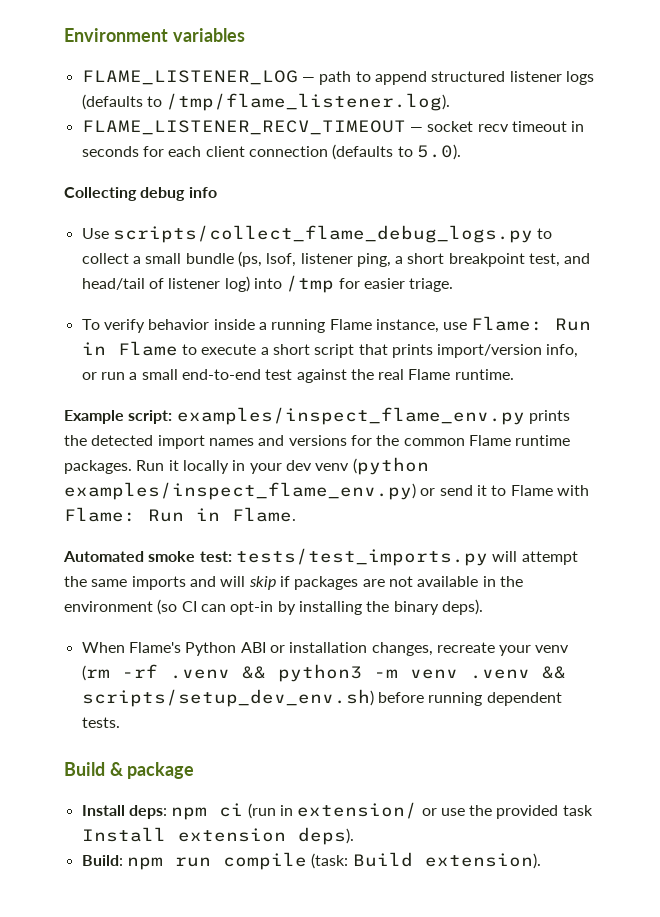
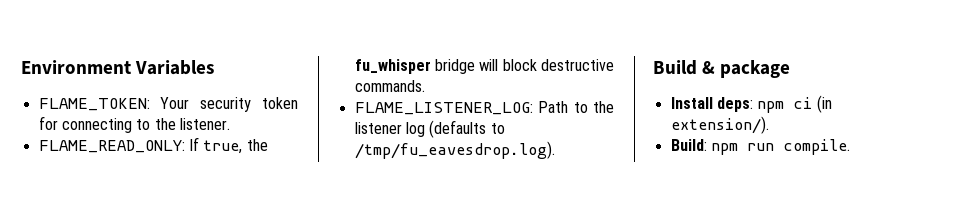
- Environment variables
- FLAME_LISTENER_LOG — path to append structured listener logs (defaults to /tmp/flame_listener.log).
- FLAME_LISTENER_RECV_TIMEOUT — socket recv timeout in seconds for each client connection (defaults to 5.0).
- Collecting debug info
- Use scripts/collect_flame_debug_logs.py to collect a small bundle (ps, lsof, listener ping, a short breakpoint test, and head/tail of listener log) into /tmp for easier triage.
- To verify behavior inside a running Flame instance, use Flame: Run in Flame to execute a short script that prints import/version info, or run a small end-to-end test against the real Flame runtime.
- Example script: examples/inspect_flame_env.py prints the detected import names and versions for the common Flame runtime packages. Run it locally in your dev venv (python examples/inspect_flame_env.py) or send it to Flame with Flame: Run in Flame.
- Automated smoke test: tests/test_imports.py will attempt the same imports and will skip if packages are not available in the environment (so CI can opt-in by installing the binary deps).
- When Flame's Python ABI or installation changes, recreate your venv (rm -rf .venv && python3 -m venv .venv && scripts/setup_dev_env.sh) before running dependent tests.
+ Environment Variables
+ FLAME_TOKEN: Your security token for connecting to the listener.
+ FLAME_READ_ONLY: If true, the fu_whisper bridge will block destructive commands.
+ FLAME_LISTENER_LOG: Path to the listener log (defaults to /tmp/fu_eavesdrop.log).
- Install deps: npm ci (run in extension/ or use the provided task Install extension deps).
+ Install deps: npm ci (in extension/).
- Build: npm run compile (task: Build extension).
+ Build: npm run compile.

